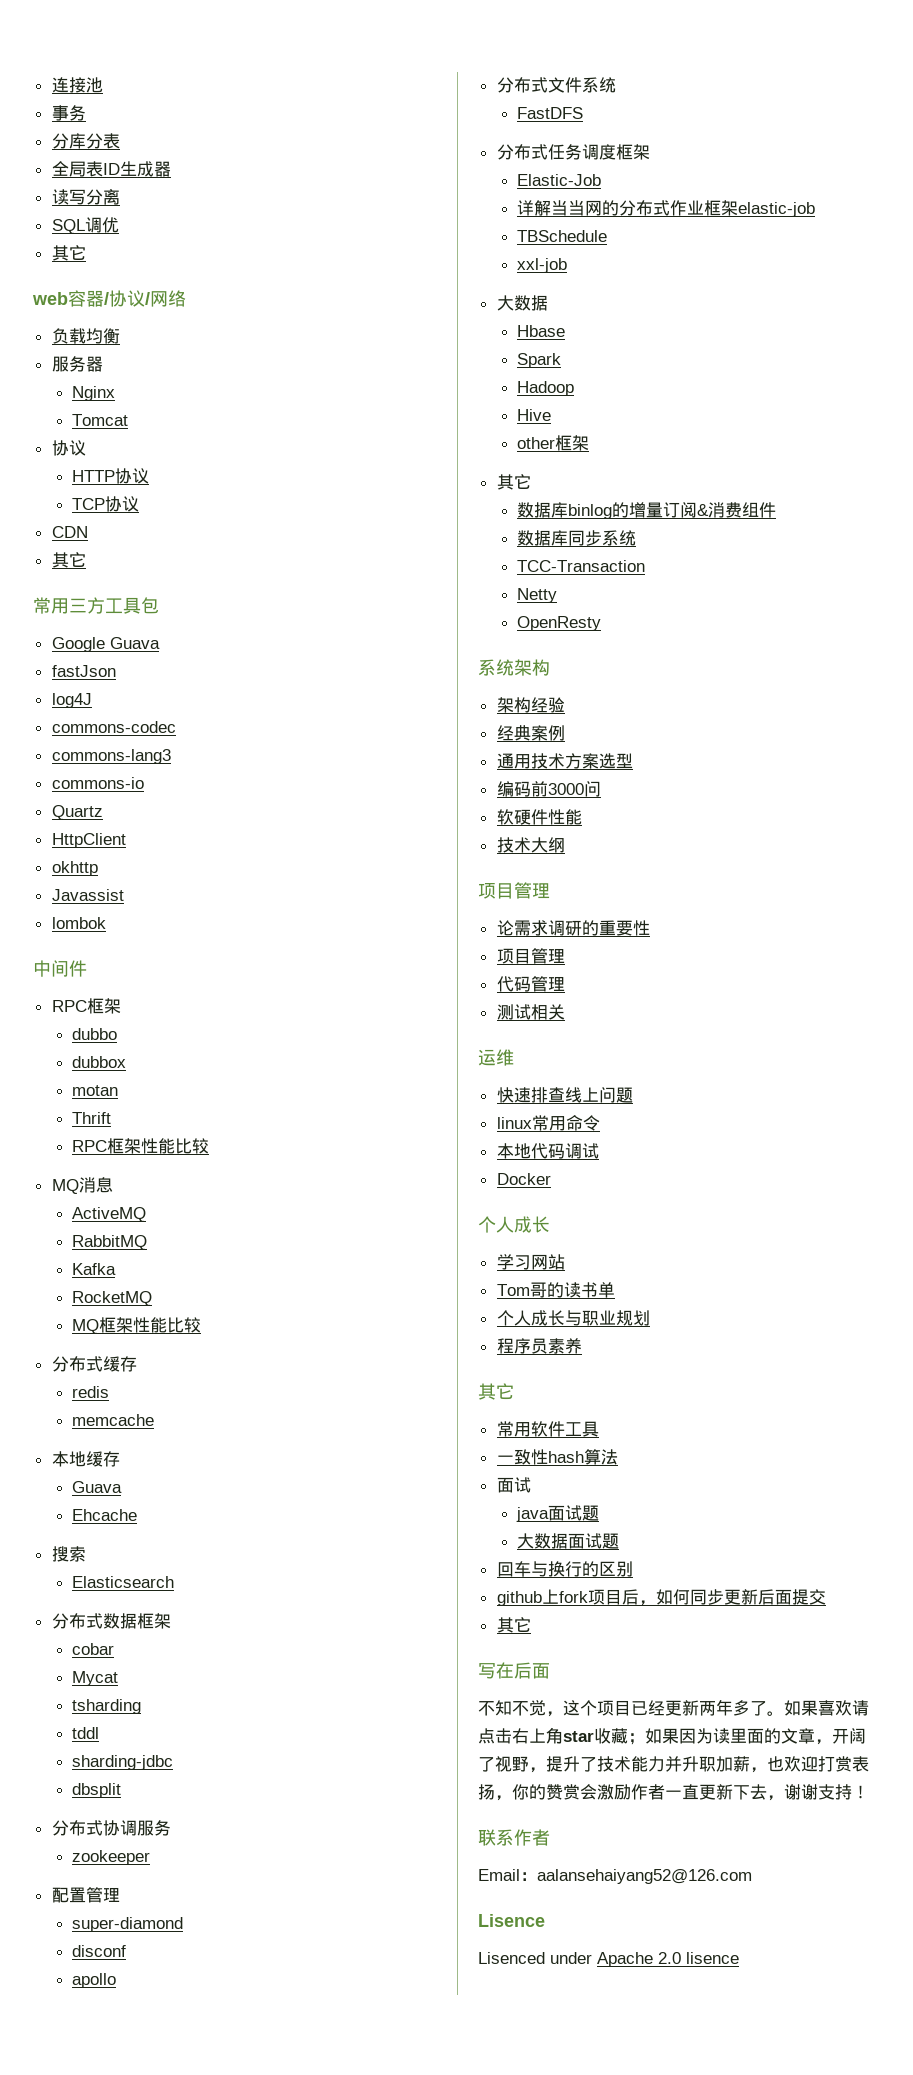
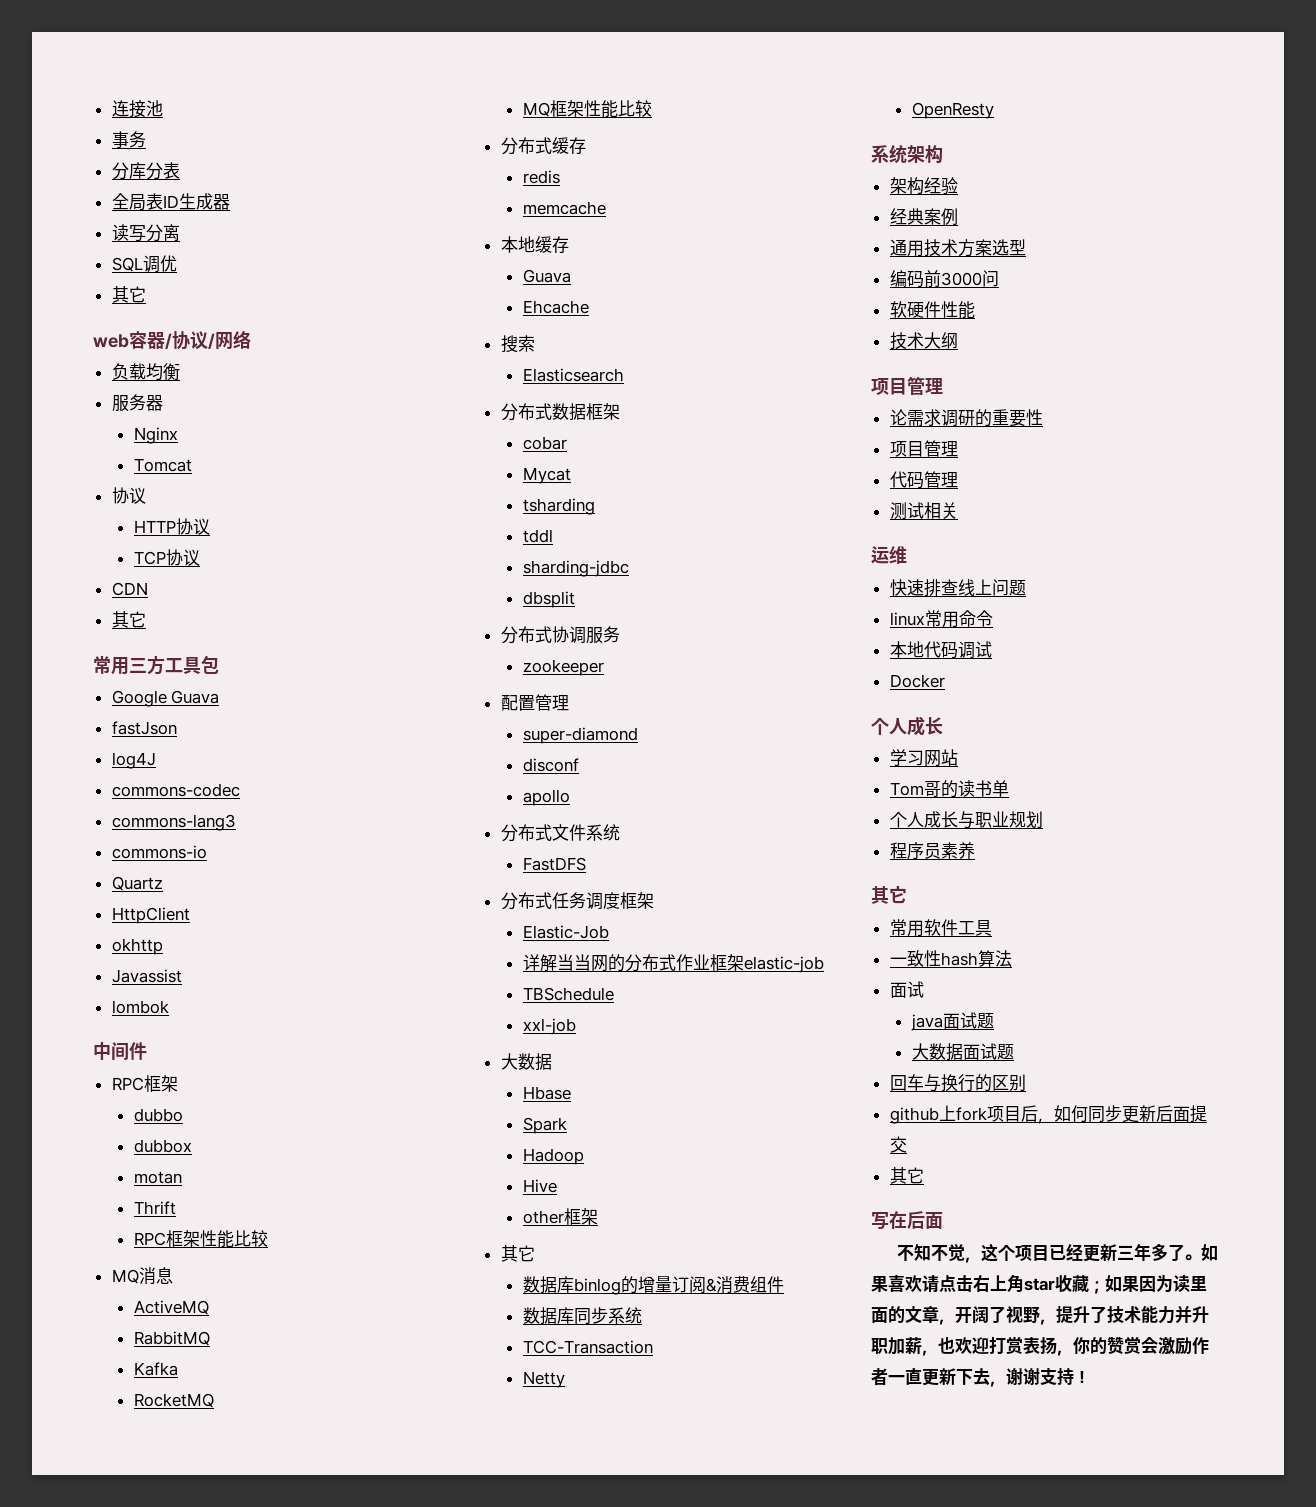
- 不知不觉，这个项目已经更新两年多了。
+ 不知不觉，这个项目已经更新三年多了。
- 联系作者
- Email：aalansehaiyang52@126.com
- Lisence
- Lisenced under Apache 2.0 lisence

